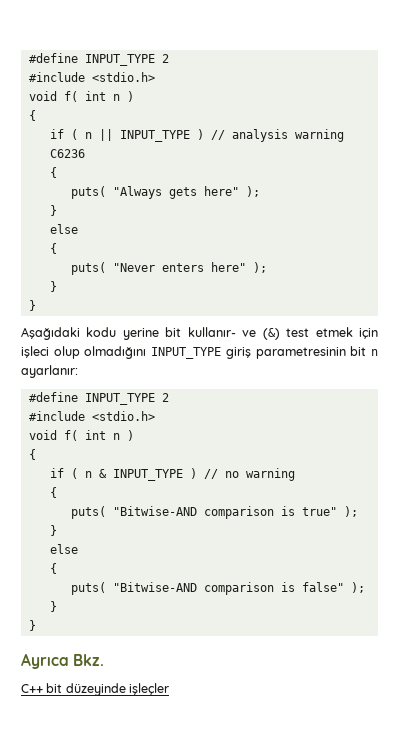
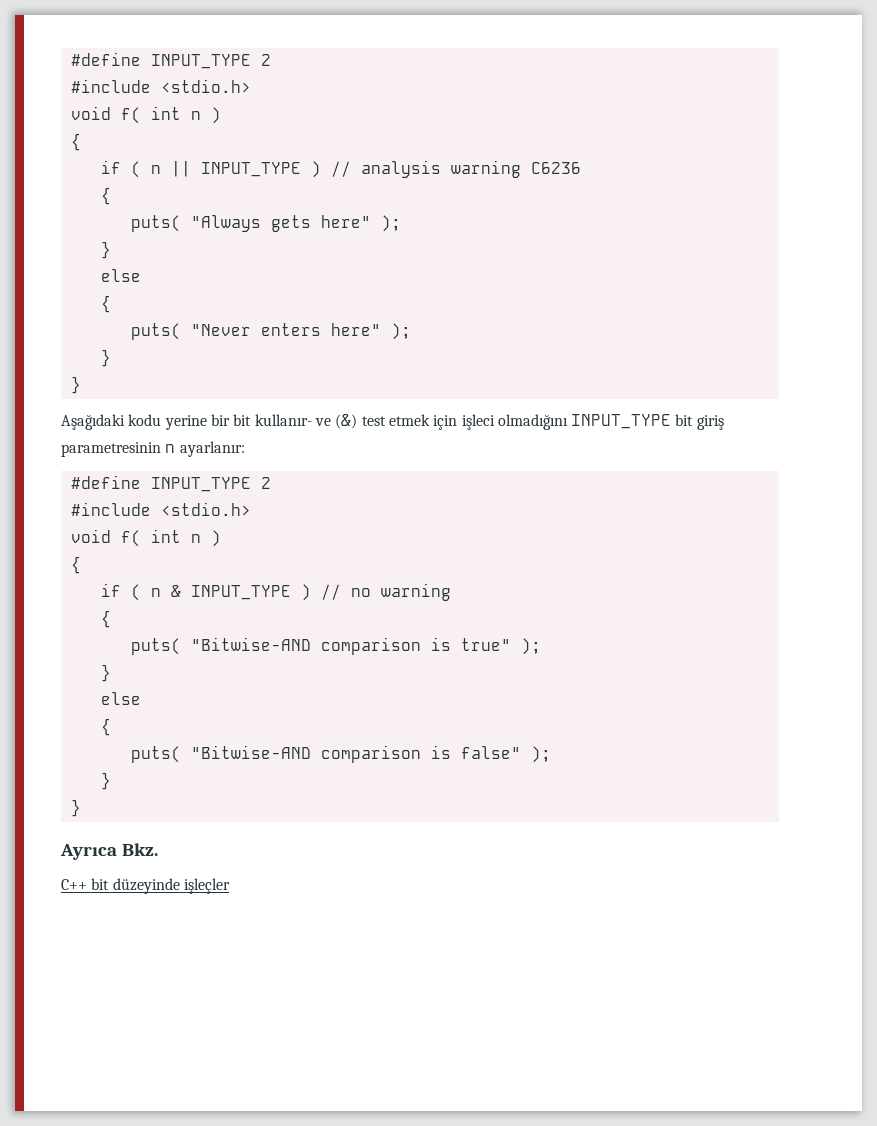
- Aşağıdaki kodu yerine bit kullanır- ve (&) test etmek için işleci olup olmadığını INPUT_TYPE giriş parametresinin bit n ayarlanır:
+ Aşağıdaki kodu yerine bir bit kullanır- ve (&) test etmek için işleci olmadığını INPUT_TYPE bit giriş parametresinin n ayarlanır:

